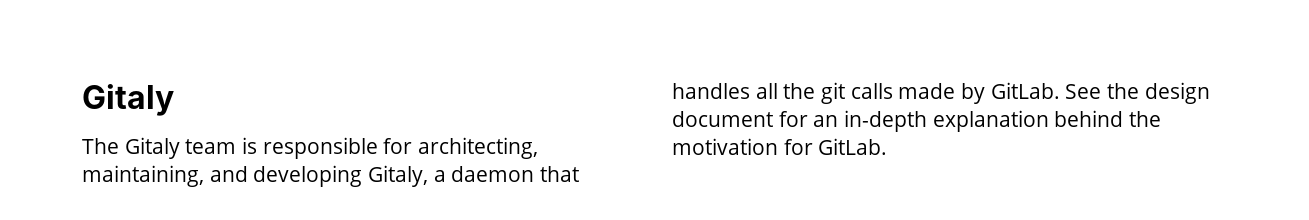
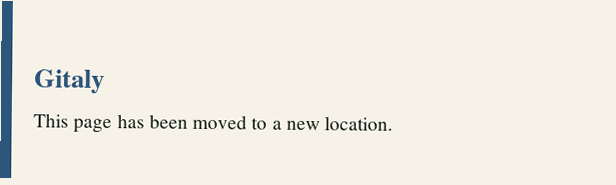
- The Gitaly team is responsible for architecting, maintaining, and developing Gitaly, a daemon that handles all the git calls made by GitLab. See the design document for an in-depth explanation behind the motivation for GitLab.
+ This page has been moved to a new location.

